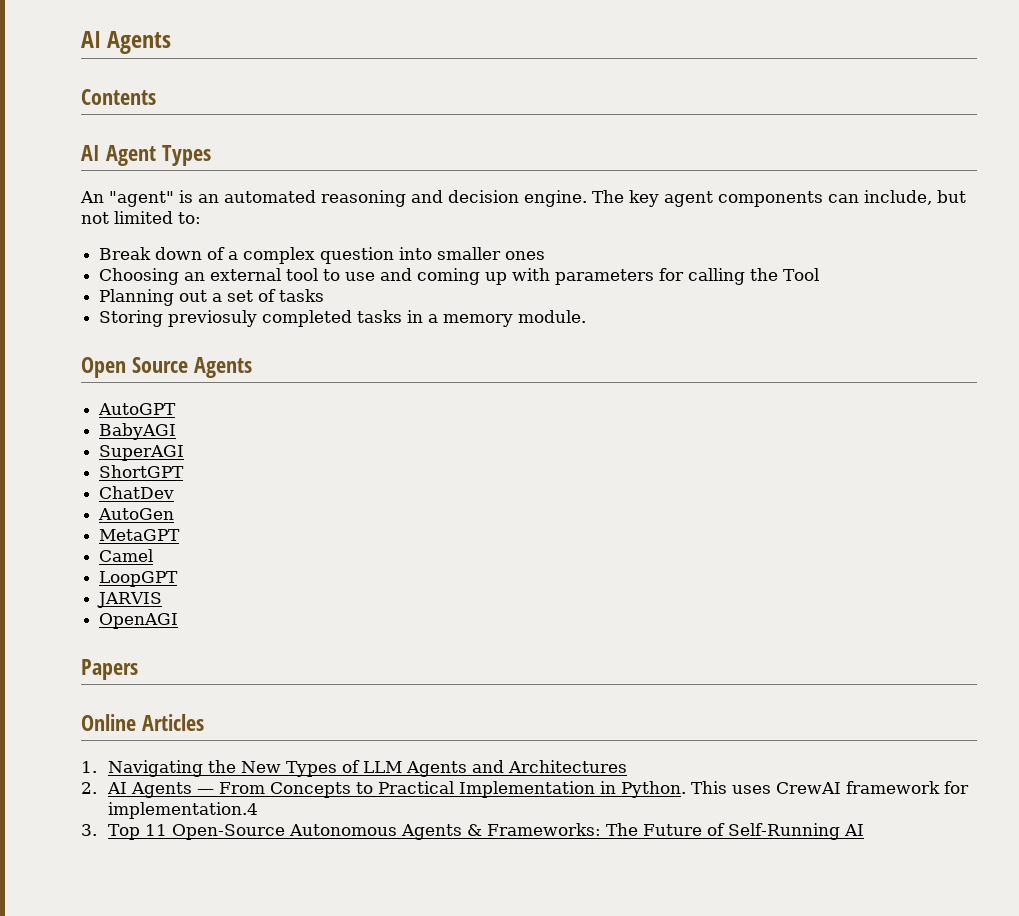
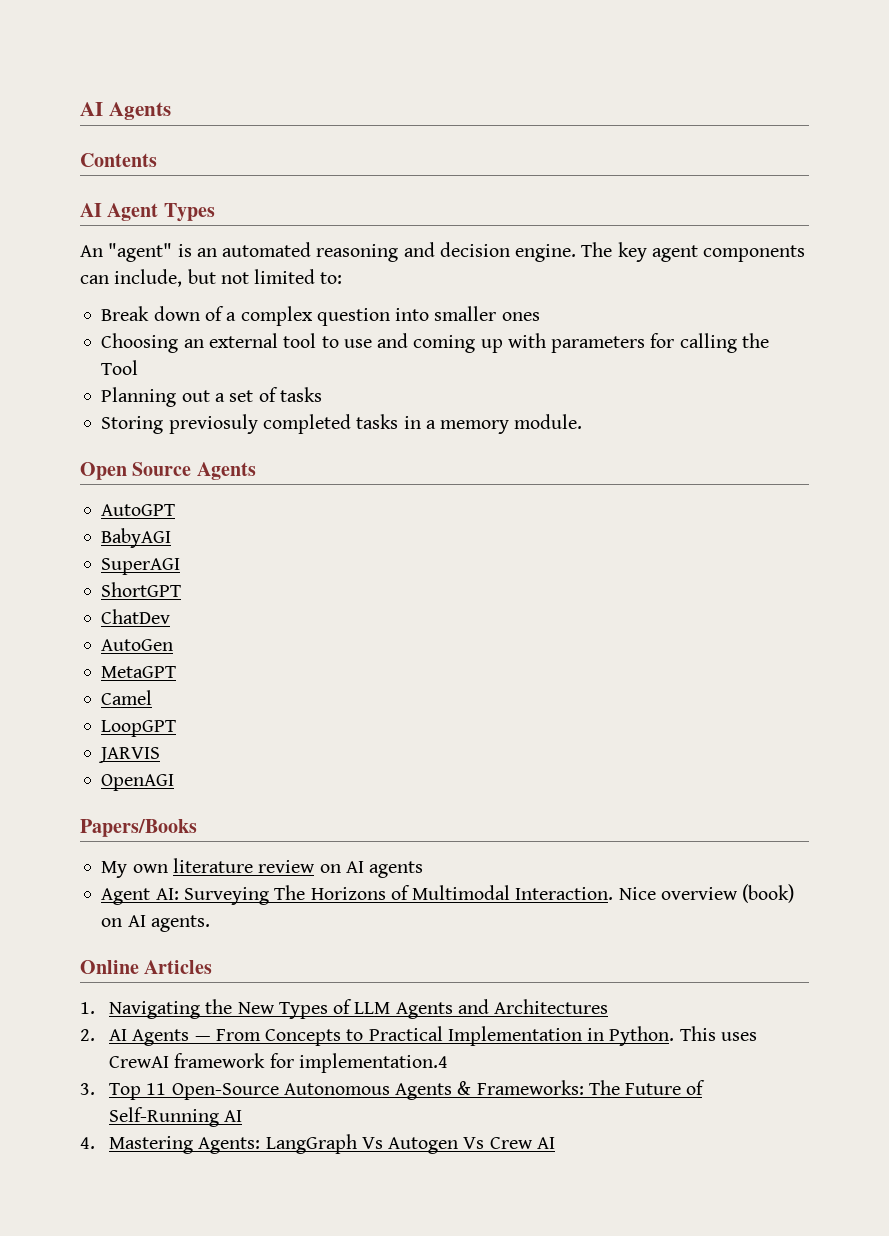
- Papers
+ Papers/Books
+ My own literature review on AI agents
+ Agent AI: Surveying The Horizons of Multimodal Interaction. Nice overview (book) on AI agents.
+ 4. Mastering Agents: LangGraph Vs Autogen Vs Crew AI

